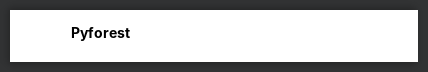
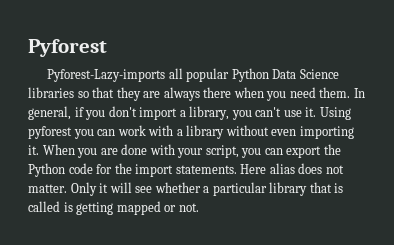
+ Pyforest-Lazy-imports all popular Python Data Science libraries so that they are always there when you need them. In general, if you don't import a library, you can't use it. Using pyforest you can work with a library without even importing it. When you are done with your script, you can export the Python code for the import statements. Here alias does not matter. Only it will see whether a particular library that is called is getting mapped or not.

